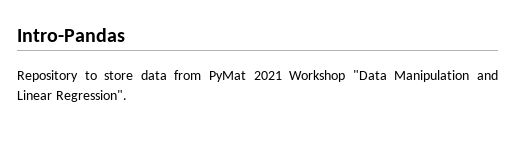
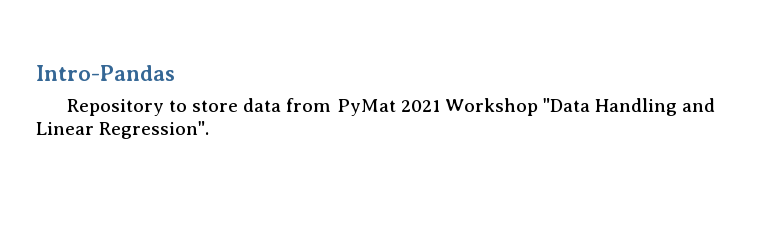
- Repository to store data from PyMat 2021 Workshop "Data Manipulation and Linear Regression".
+ Repository to store data from PyMat 2021 Workshop "Data Handling and Linear Regression".

